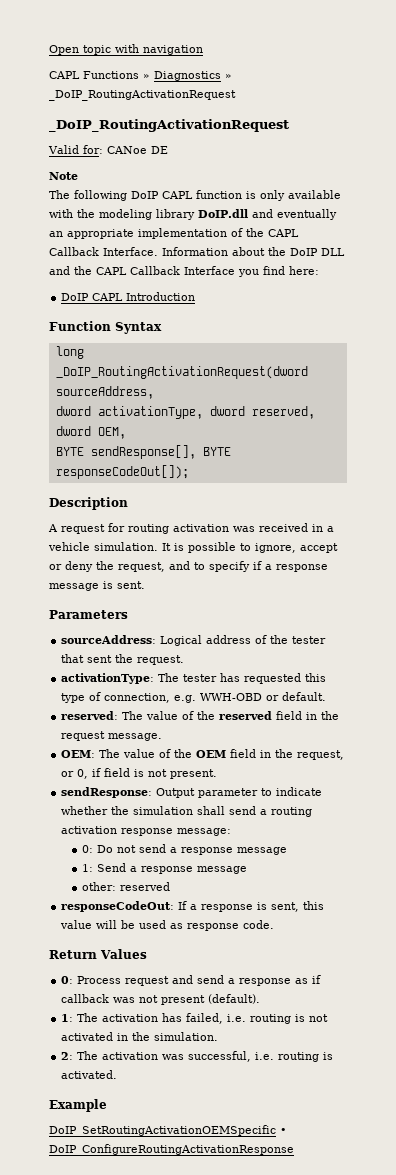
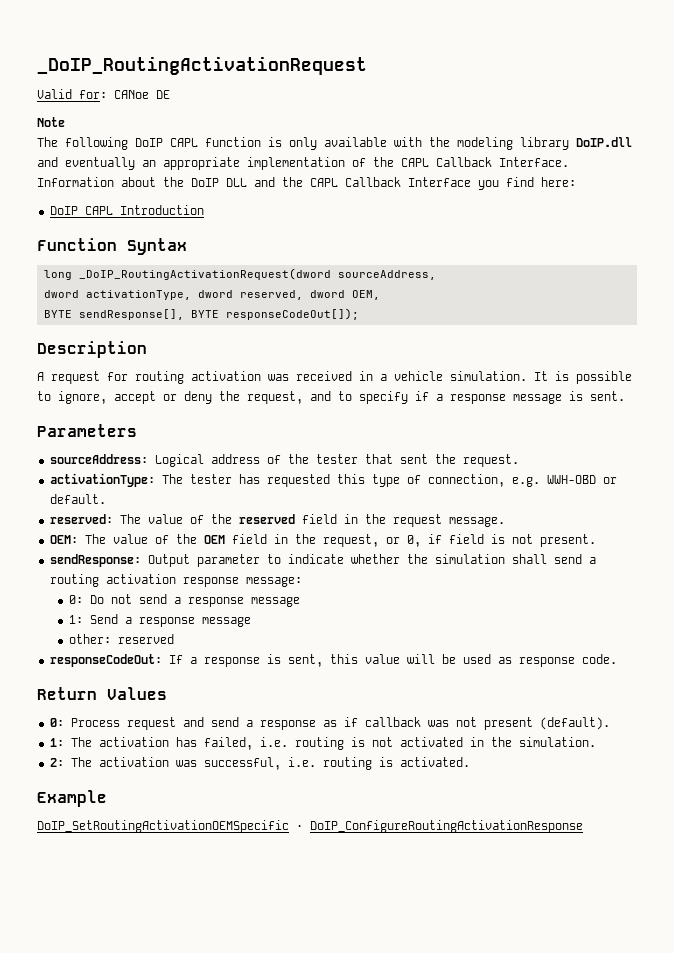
- Open topic with navigation
- CAPL Functions » Diagnostics » _DoIP_RoutingActivationRequest

